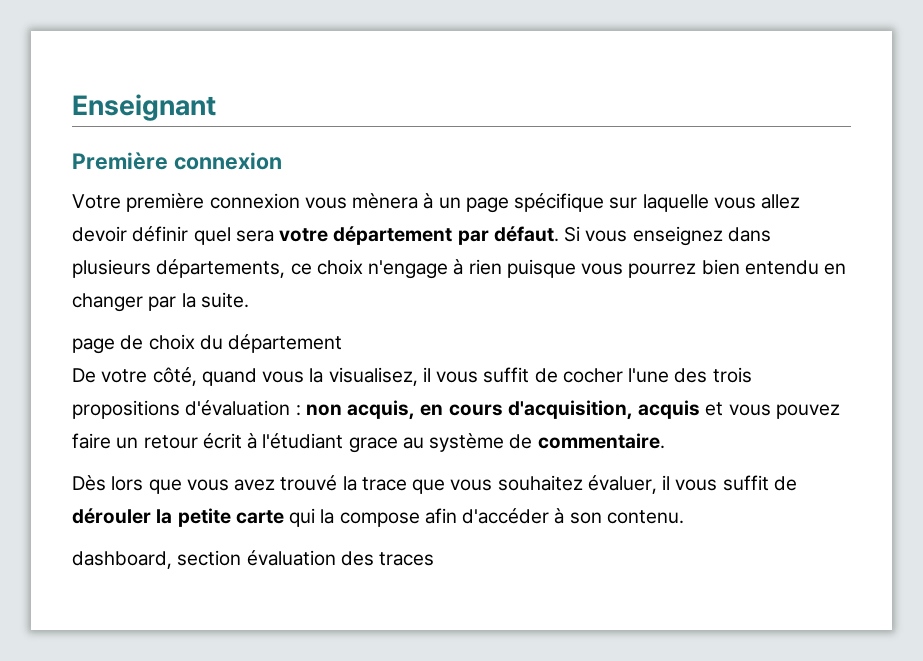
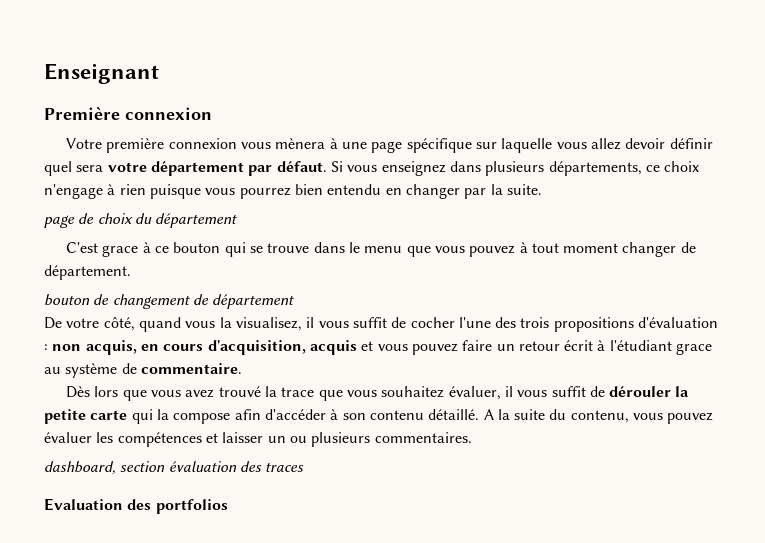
- Votre première connexion vous mènera à un page spécifique sur laquelle vous allez devoir définir quel sera votre département par défaut.
+ Votre première connexion vous mènera à une page spécifique sur laquelle vous allez devoir définir quel sera votre département par défaut.
+ C'est grace à ce bouton qui se trouve dans le menu que vous pouvez à tout moment changer de département.
+ bouton de changement de département
- Dès lors que vous avez trouvé la trace que vous souhaitez évaluer, il vous suffit de dérouler la petite carte qui la compose afin d'accéder à son contenu.
+ Dès lors que vous avez trouvé la trace que vous souhaitez évaluer, il vous suffit de dérouler la petite carte qui la compose afin d'accéder à son contenu détaillé. A la suite du contenu, vous pouvez évaluer les compétences et laisser un ou plusieurs commentaires.
+ Evaluation des portfolios

